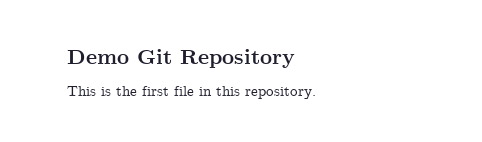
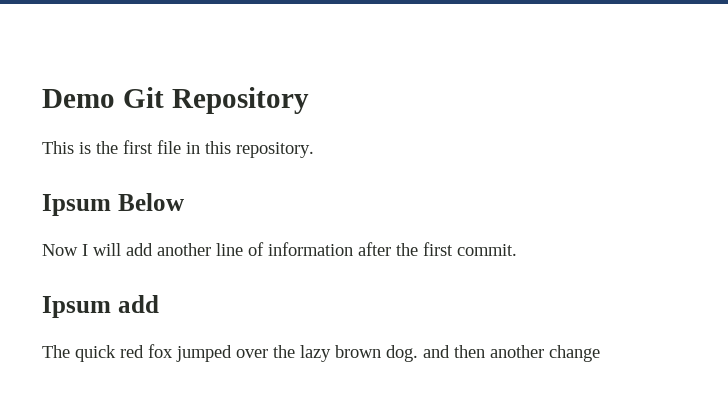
+ Ipsum Below
+ Now I will add another line of information after the first commit.
+ Ipsum add
+ The quick red fox jumped over the lazy brown dog. and then another change

